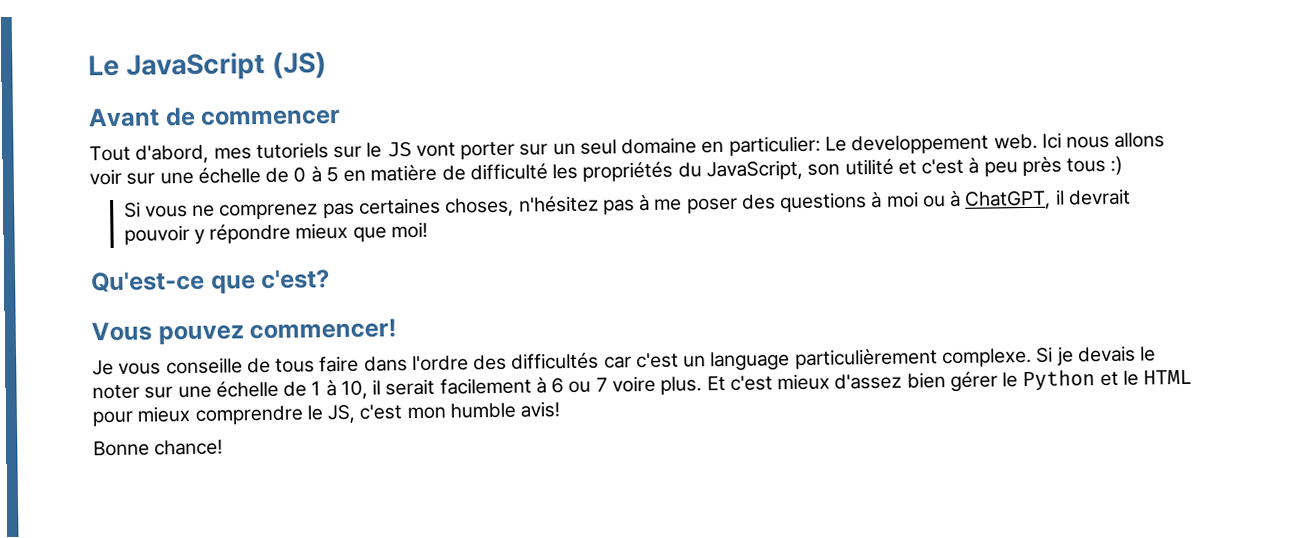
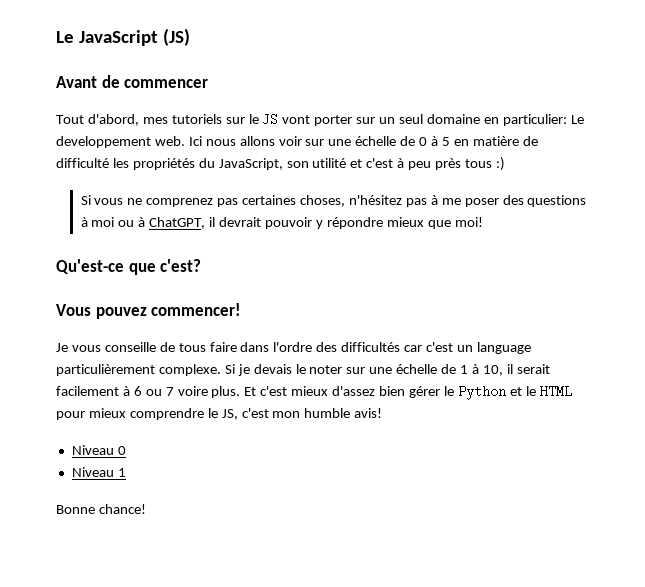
+ Niveau 0
+ Niveau 1

